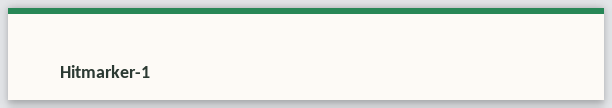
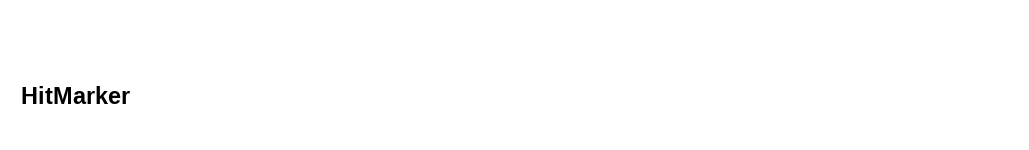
- Hitmarker-1
+ HitMarker

